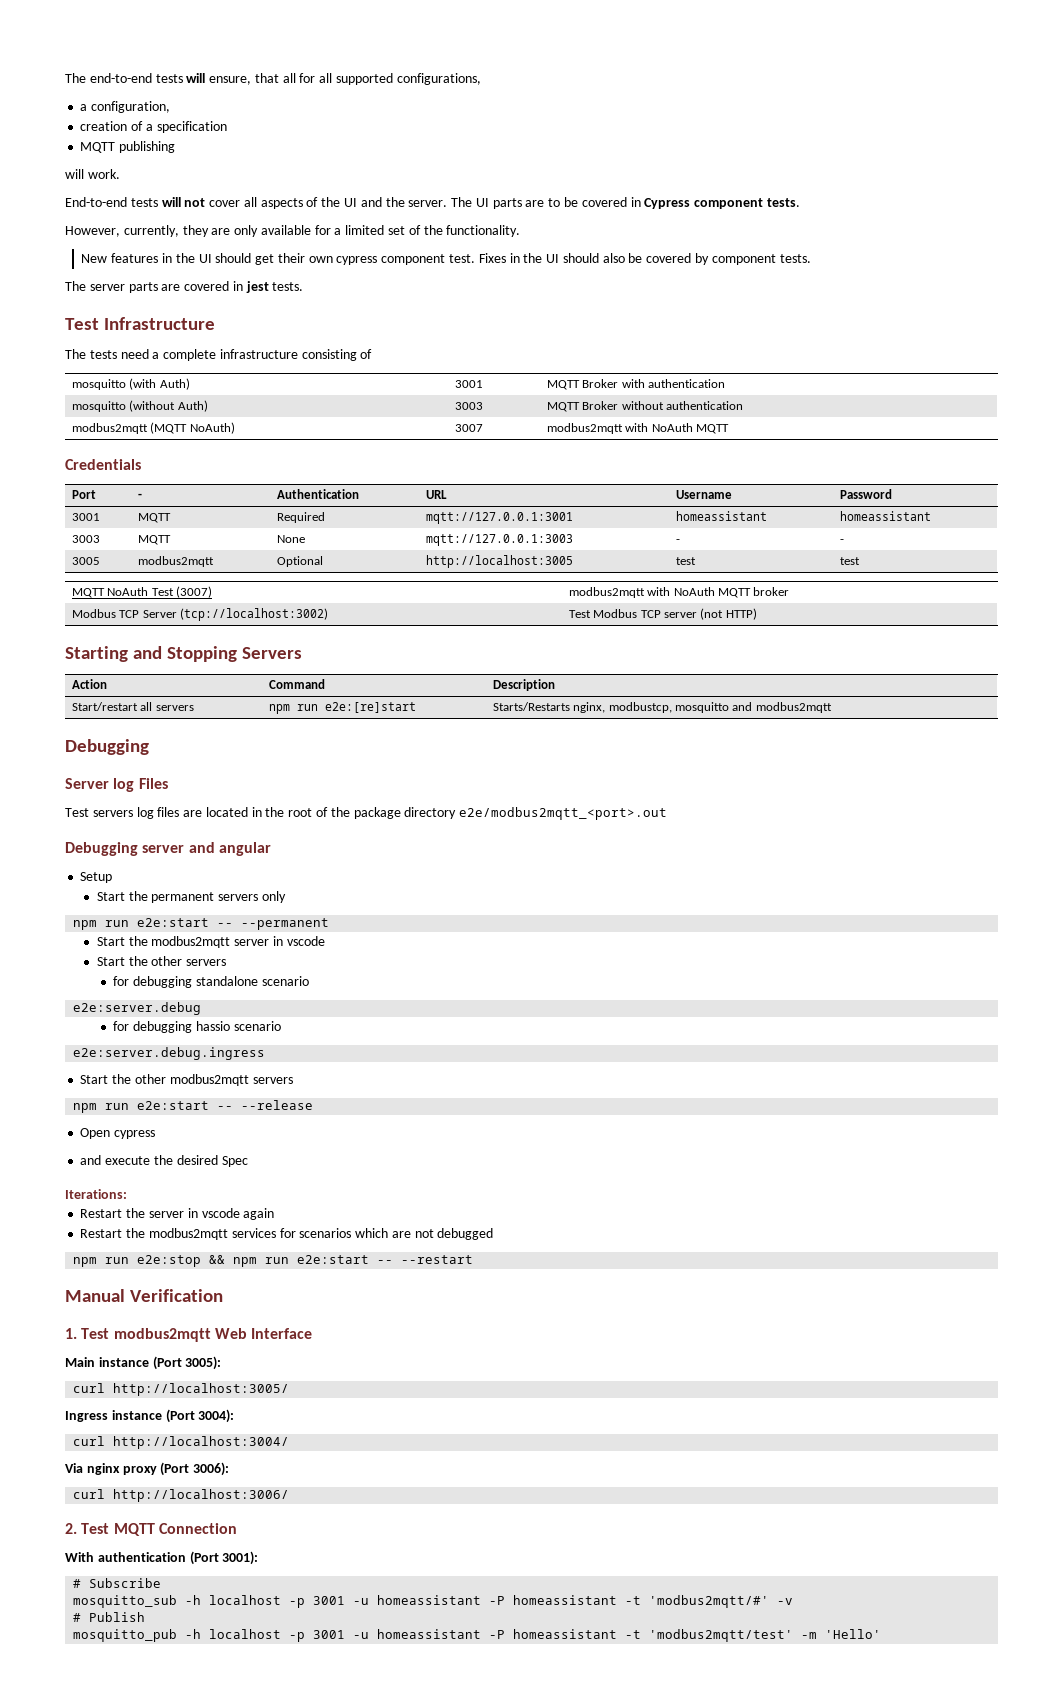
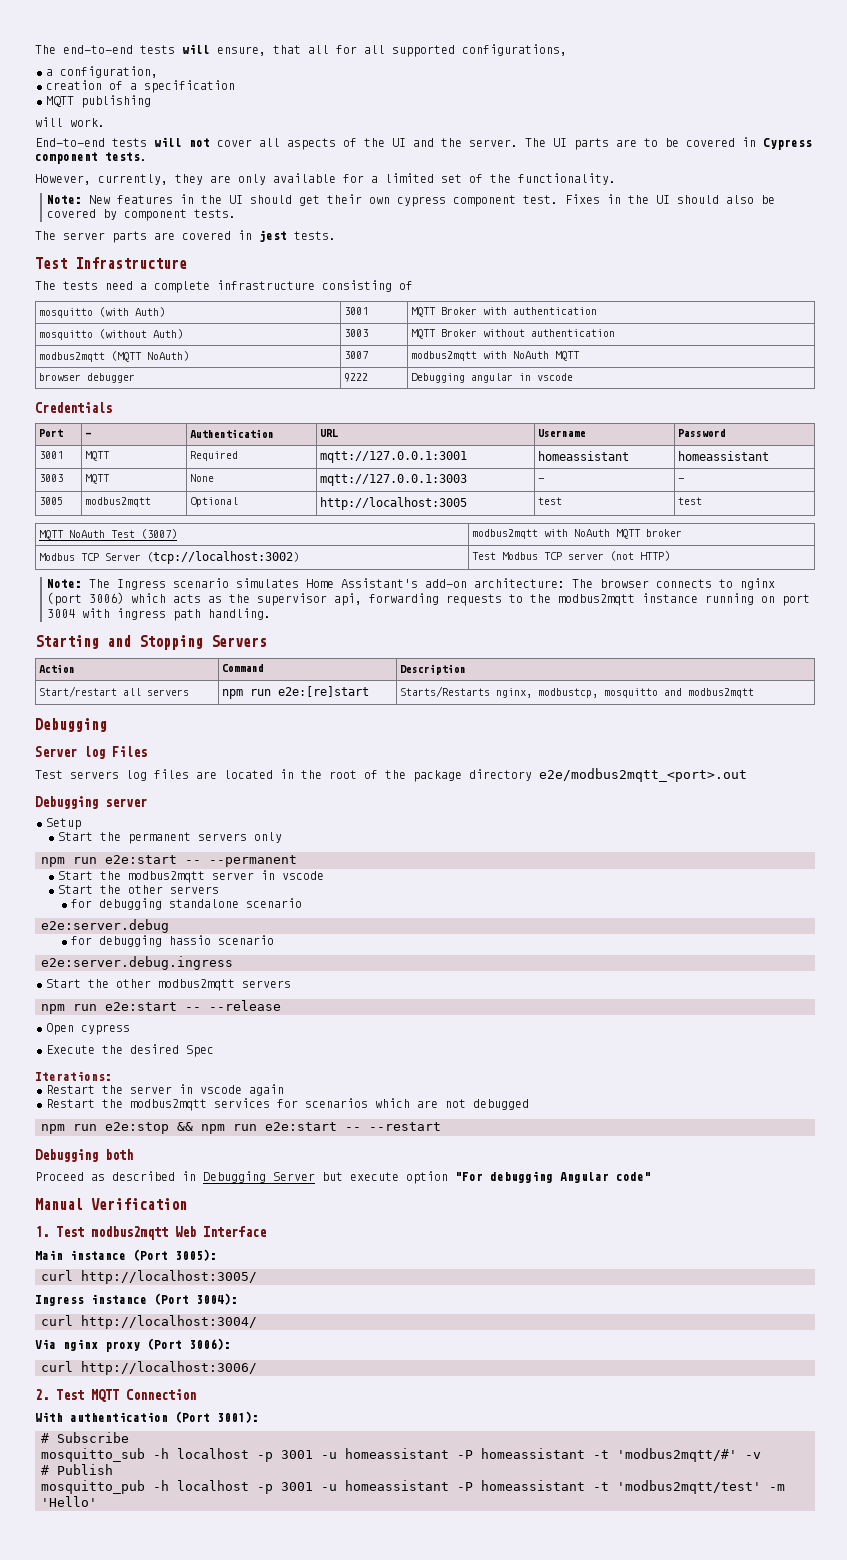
- New features in the UI should get their own cypress component test.
+ Note: New features in the UI should get their own cypress component test.
+ browser debugger | 9222 | Debugging angular in vscode
+ Note: The Ingress scenario simulates Home Assistant's add-on architecture: The browser connects to nginx (port 3006) which acts as the supervisor api, forwarding requests to the modbus2mqtt instance running on port 3004 with ingress path handling.
- Debugging server and angular
+ Debugging server
- and execute the desired Spec
+ Execute the desired Spec
+ Debugging both
+ Proceed as described in Debugging Server but execute option "For debugging Angular code"

